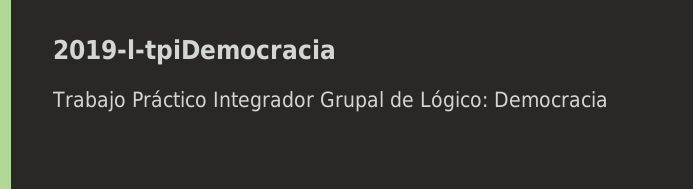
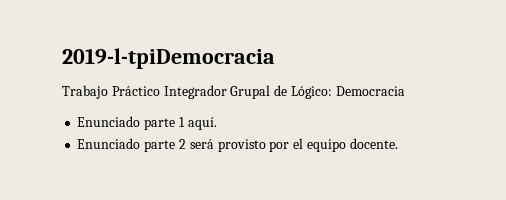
+ Enunciado parte 1 aquí.
+ Enunciado parte 2 será provisto por el equipo docente.

